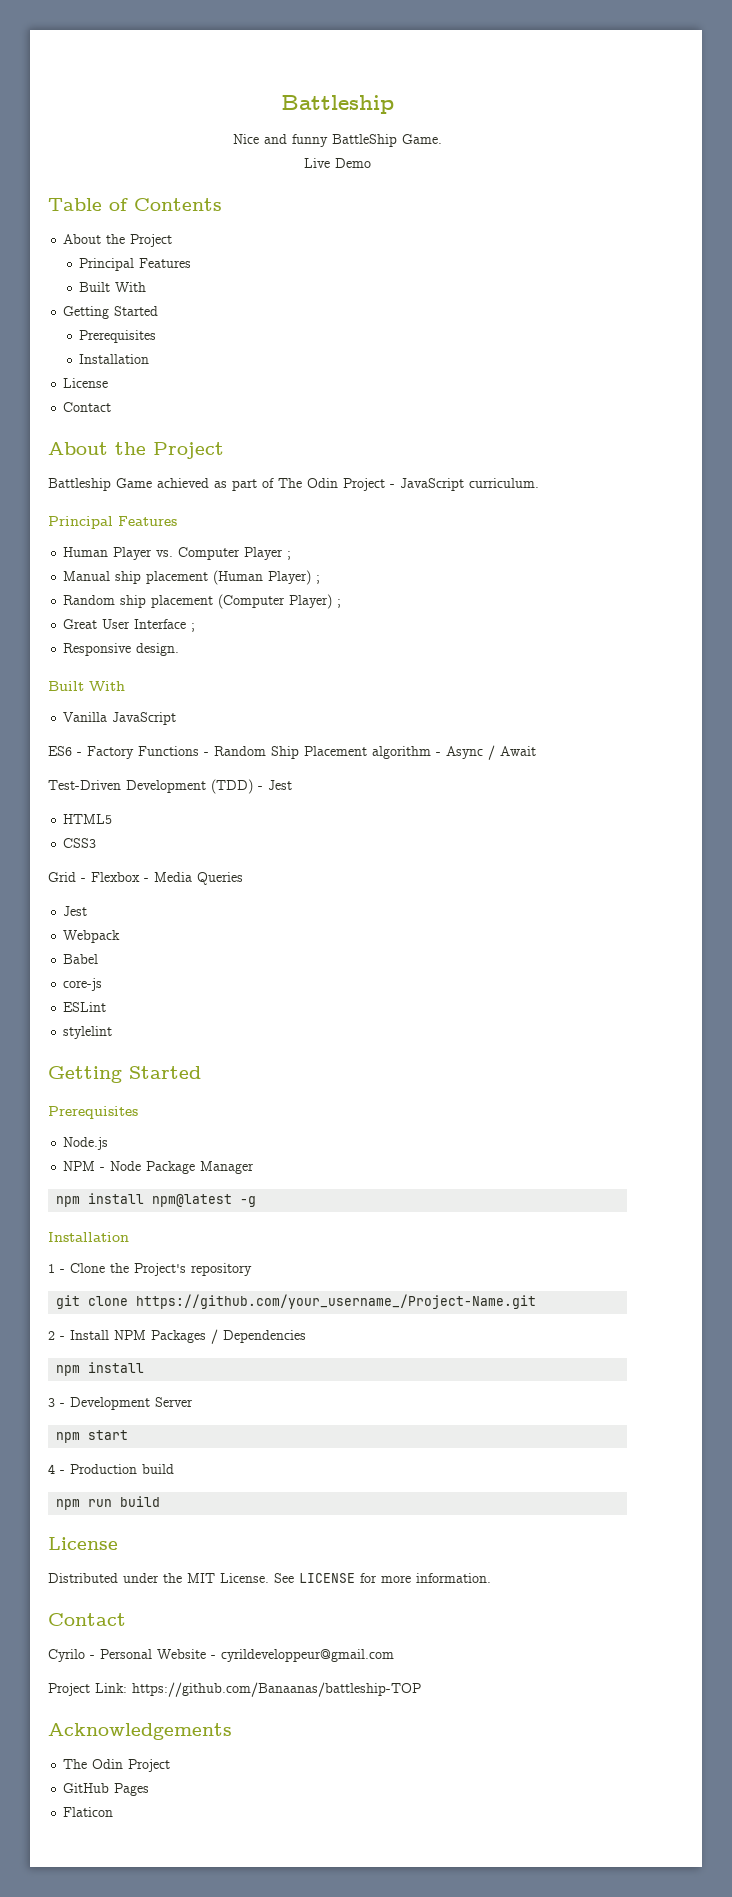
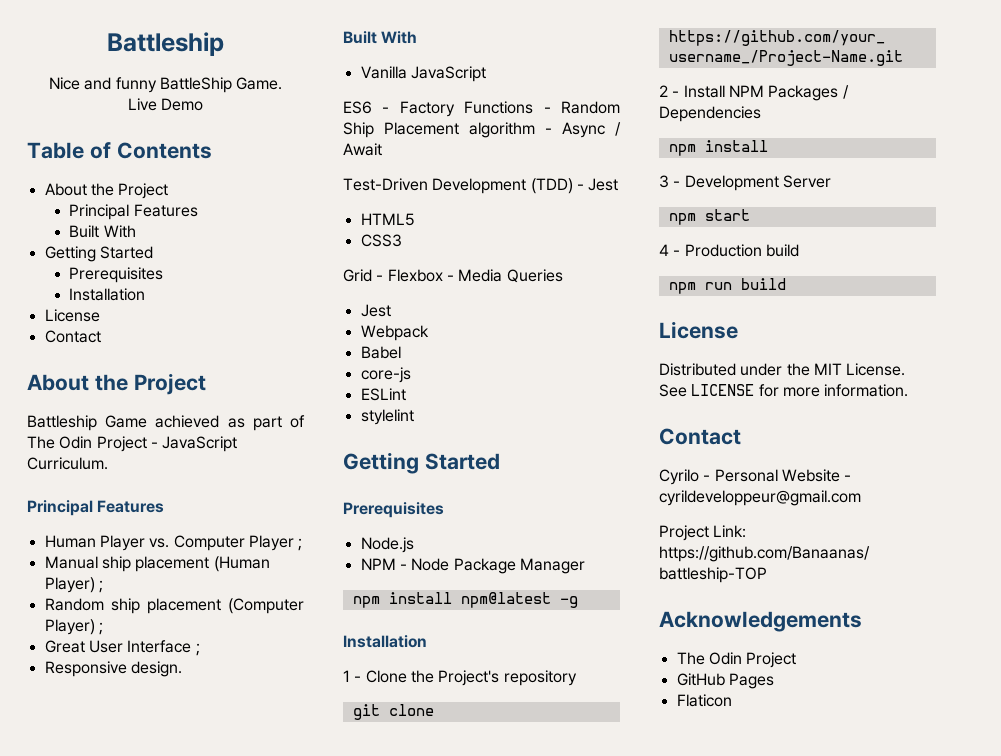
- Battleship Game achieved as part of The Odin Project - JavaScript curriculum.
+ Battleship Game achieved as part of The Odin Project - JavaScript Curriculum.

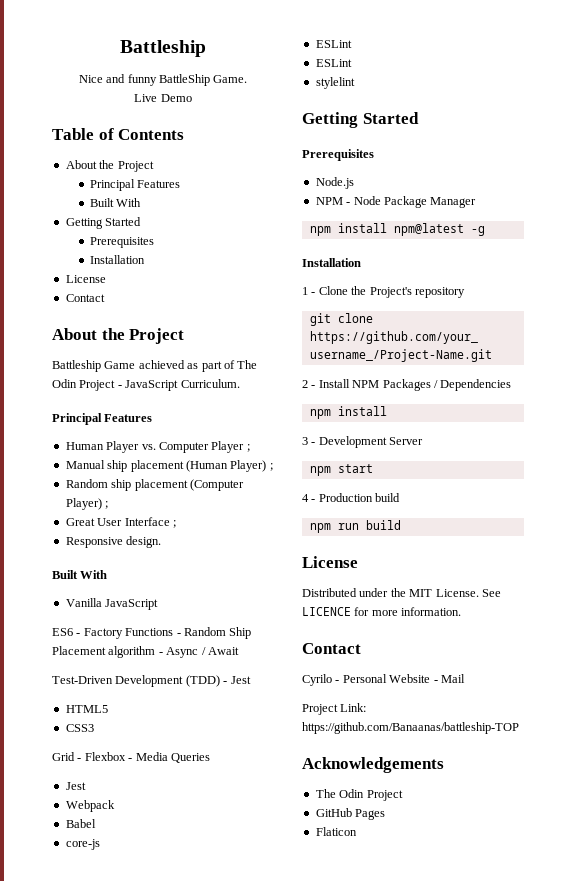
  core-js
+ ESLint
- See LICENSE for more information.
+ See LICENCE for more information.
- Cyrilo - Personal Website - cyrildeveloppeur@gmail.com
+ Cyrilo - Personal Website - Mail

